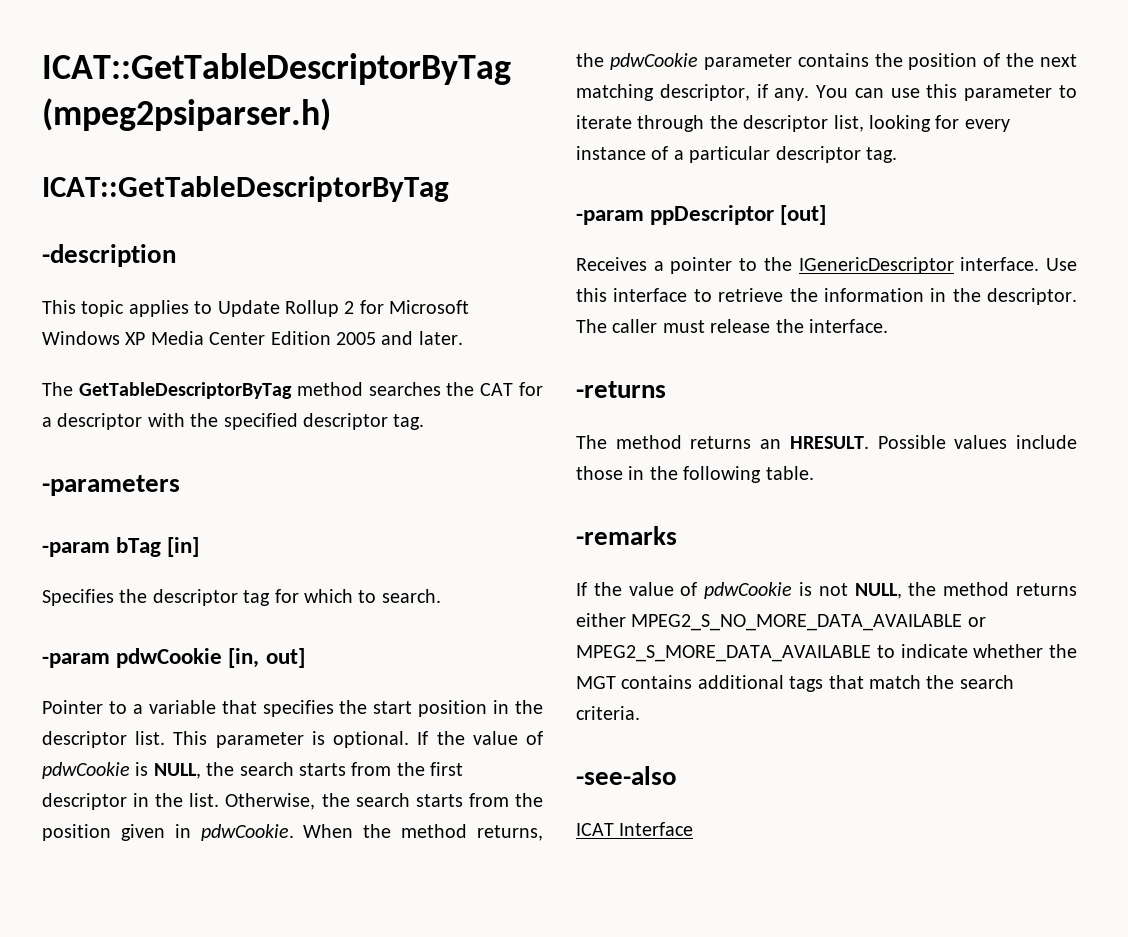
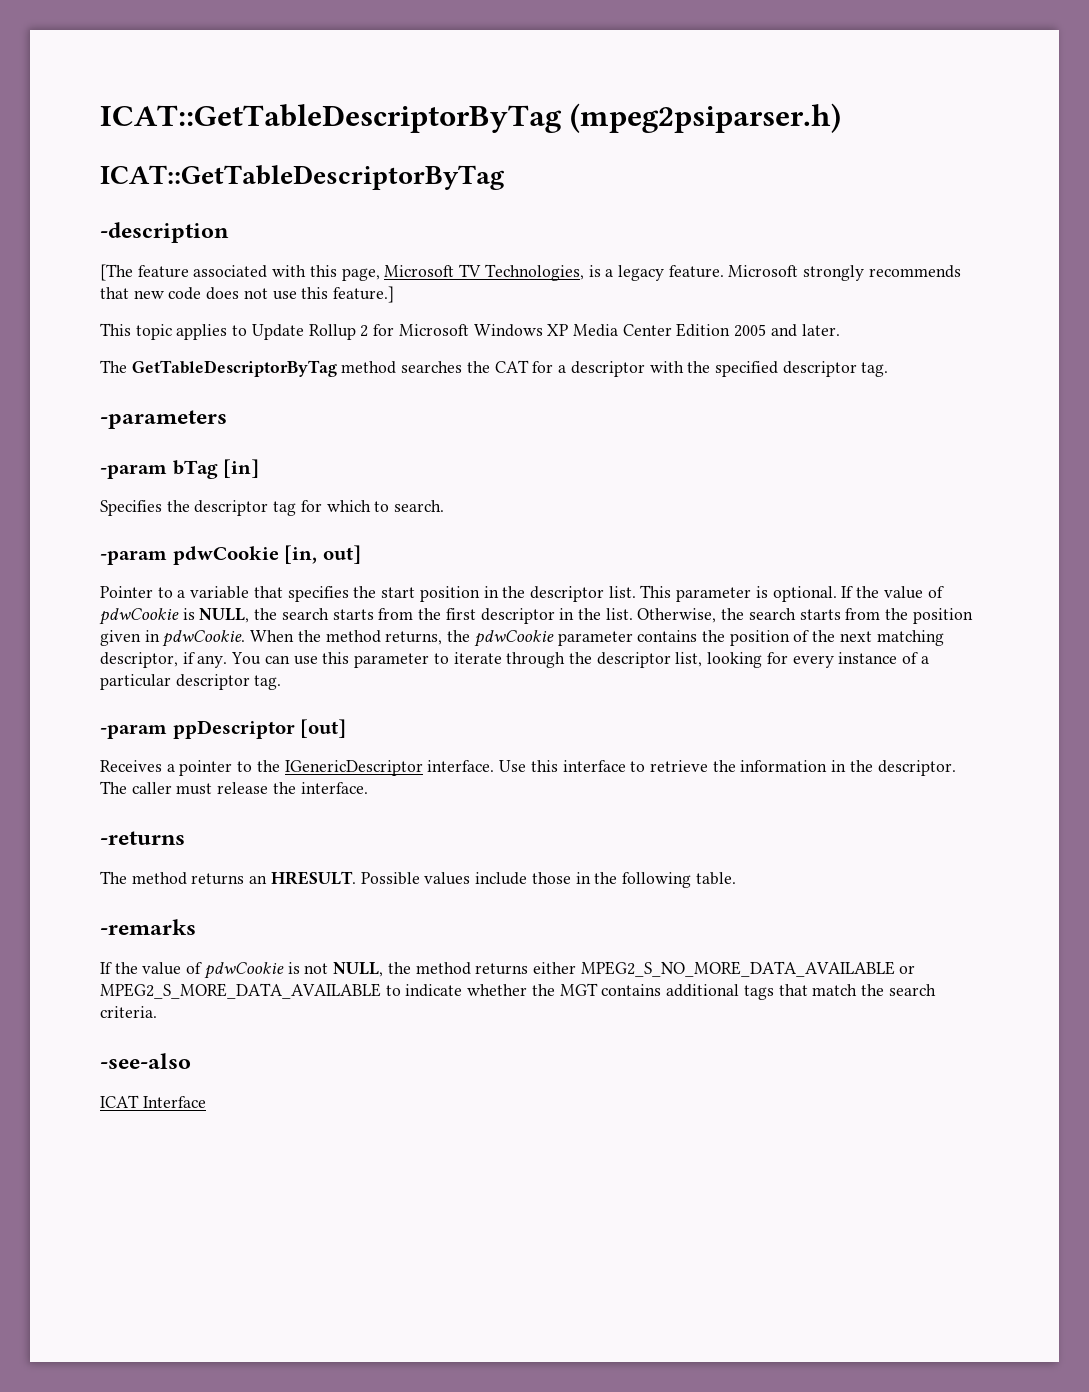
+ [The feature associated with this page, Microsoft TV Technologies, is a legacy feature. Microsoft strongly recommends that new code does not use this feature.]

